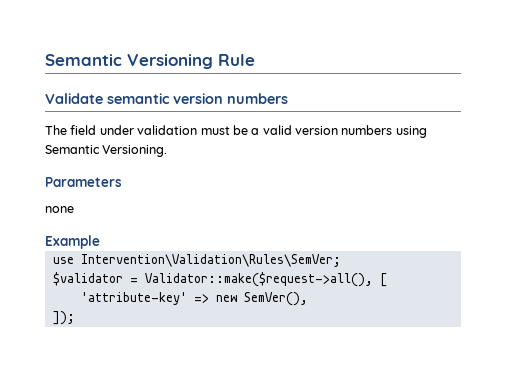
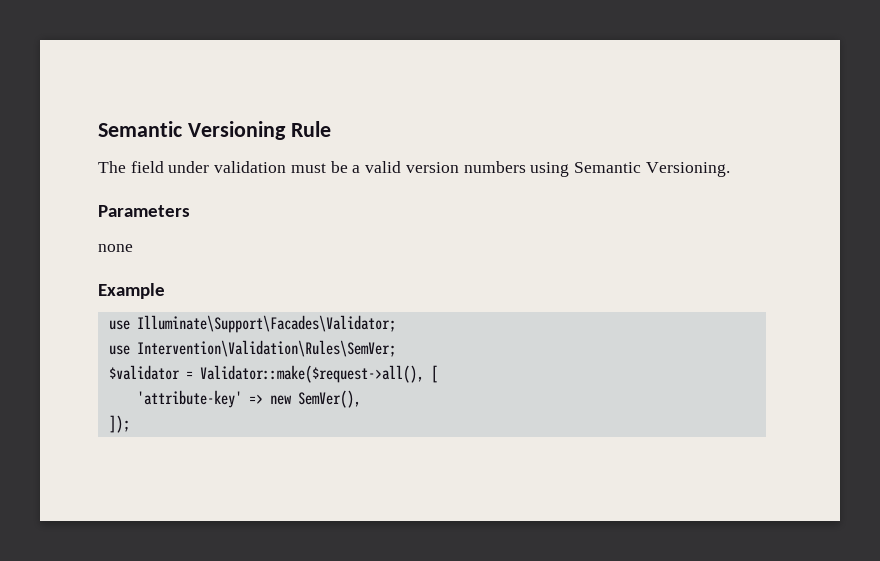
- Validate semantic version numbers
+ use Illuminate\Support\Facades\Validator;

